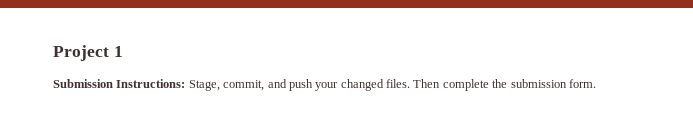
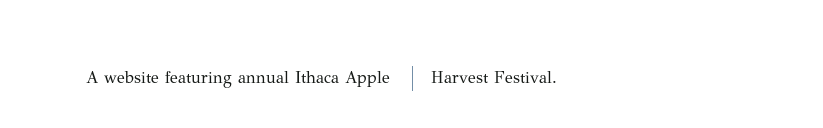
- Project 1
- Submission Instructions: Stage, commit, and push your changed files. Then complete the submission form.
+ A website featuring annual Ithaca Apple Harvest Festival.

